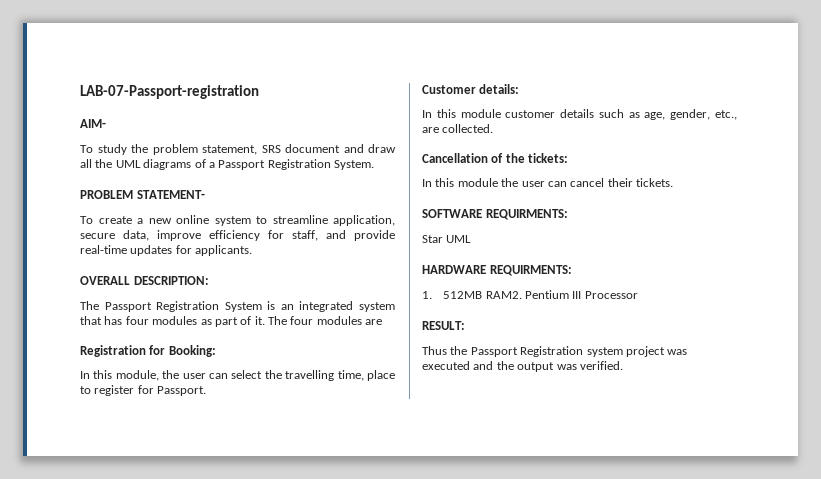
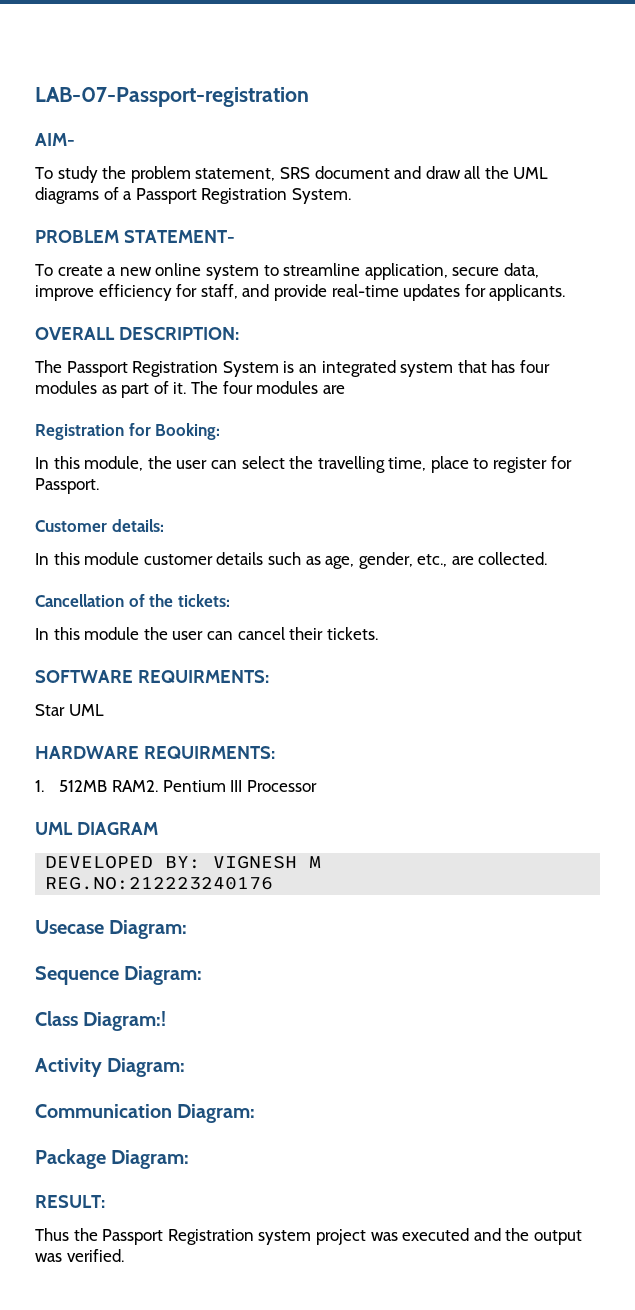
+ UML DIAGRAM
+ DEVELOPED BY: VIGNESH M
+ REG.NO:212223240176
+ Usecase Diagram:
+ Sequence Diagram:
+ Class Diagram:!
+ Activity Diagram:
+ Communication Diagram:
+ Package Diagram:

